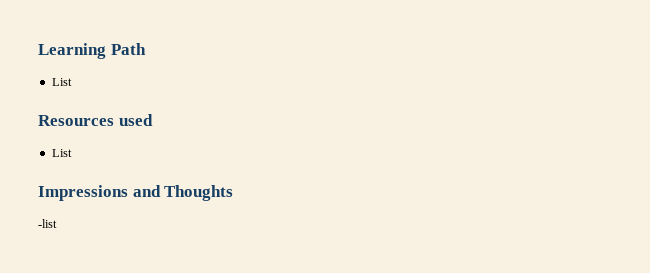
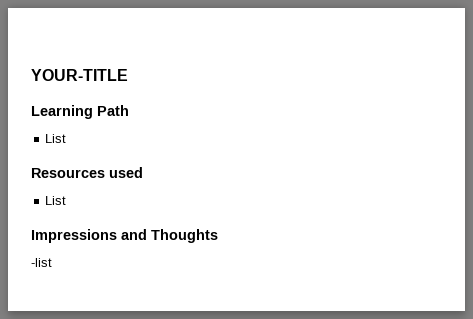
+ YOUR-TITLE

